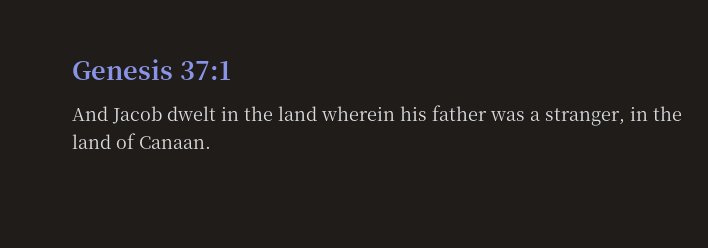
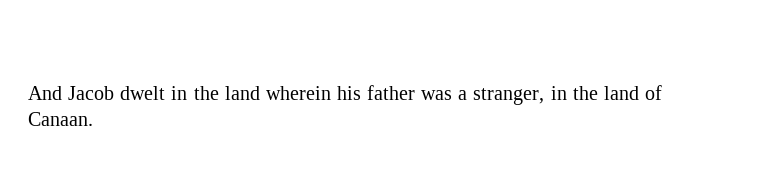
- Genesis 37:1

